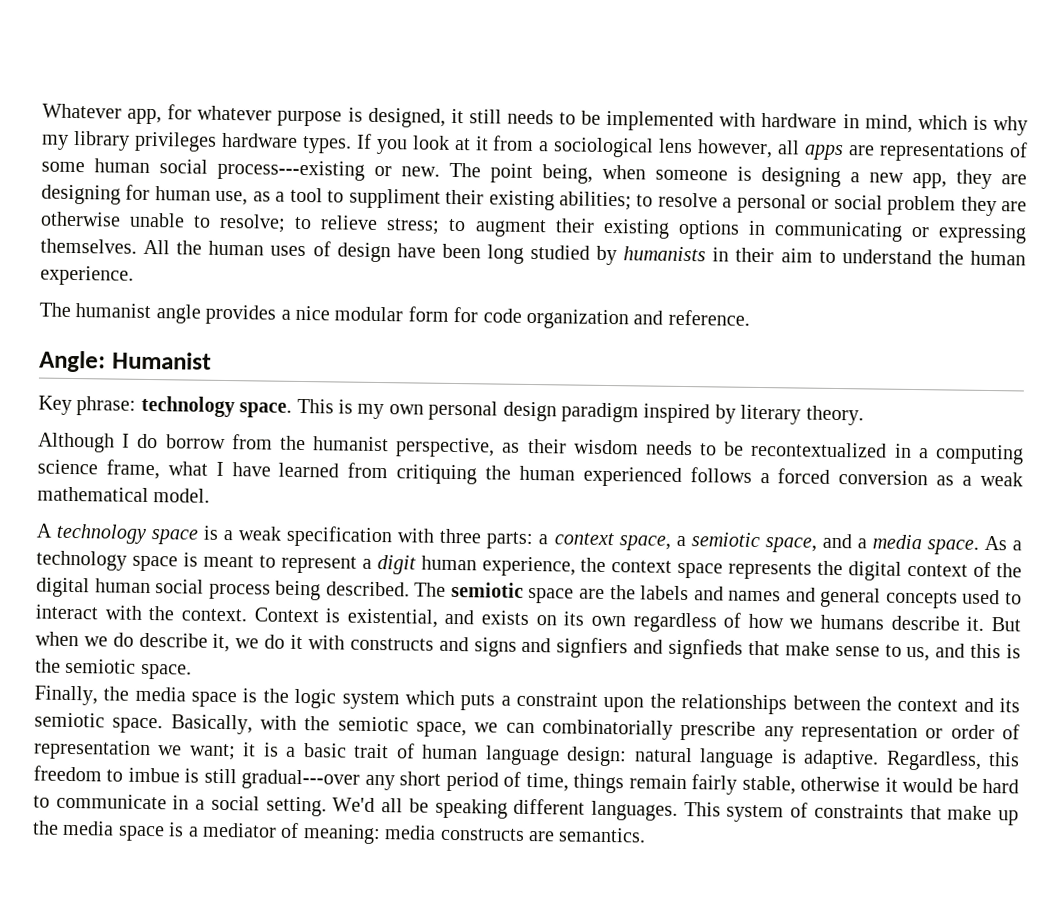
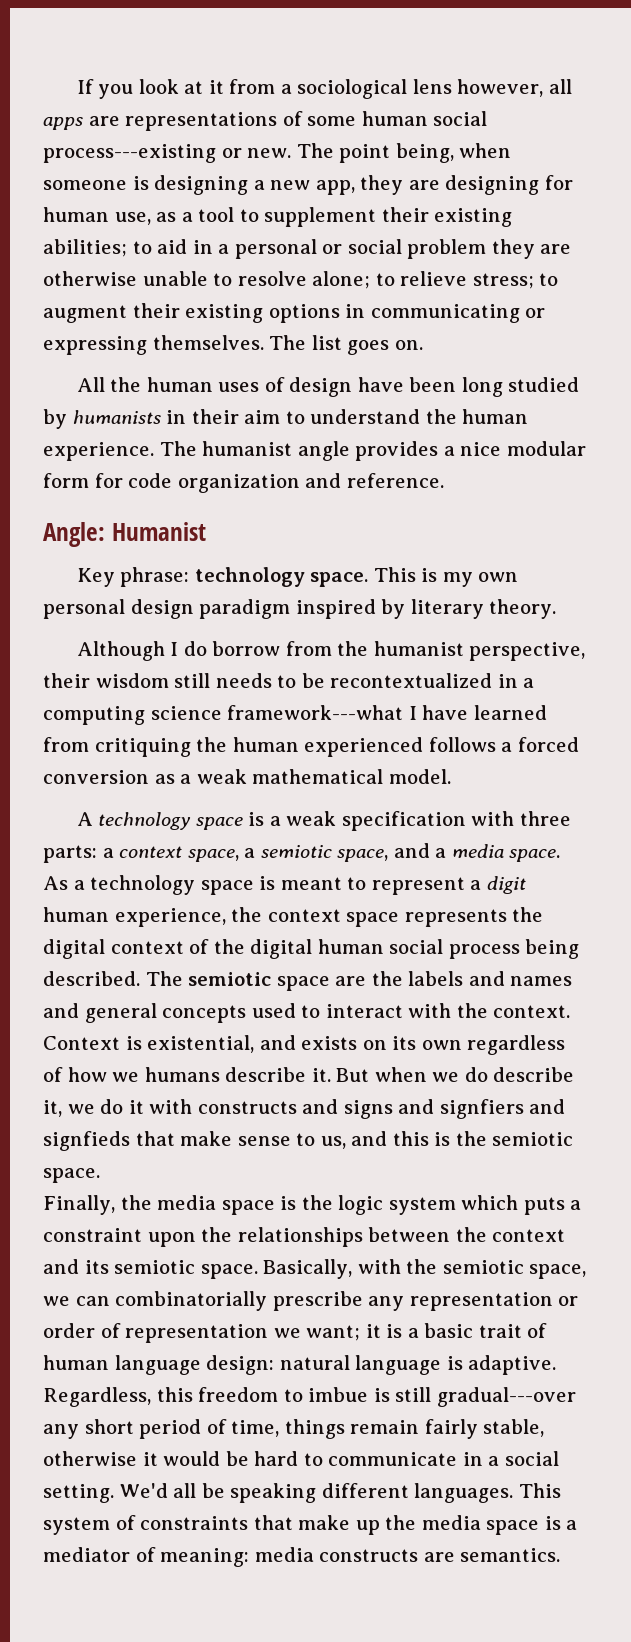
- Whatever app, for whatever purpose is designed, it still needs to be implemented with hardware in mind, which is why my library privileges hardware types.
- The point being, when someone is designing a new app, they are designing for human use, as a tool to suppliment their existing abilities; to resolve a personal or social problem they are otherwise unable to resolve; to relieve stress; to augment their existing options in communicating or expressing themselves. All the human uses of design have been long studied by humanists in their aim to understand the human experience.
- The humanist angle provides a nice modular form for code organization and reference.
+ The point being, when someone is designing a new app, they are designing for human use, as a tool to supplement their existing abilities; to aid in a personal or social problem they are otherwise unable to resolve alone; to relieve stress; to augment their existing options in communicating or expressing themselves. The list goes on.
+ All the human uses of design have been long studied by humanists in their aim to understand the human experience. The humanist angle provides a nice modular form for code organization and reference.
- Although I do borrow from the humanist perspective, as their wisdom needs to be recontextualized in a computing science frame, what I have learned from critiquing the human experienced follows a forced conversion as a weak mathematical model.
+ Although I do borrow from the humanist perspective, their wisdom still needs to be recontextualized in a computing science framework---what I have learned from critiquing the human experienced follows a forced conversion as a weak mathematical model.

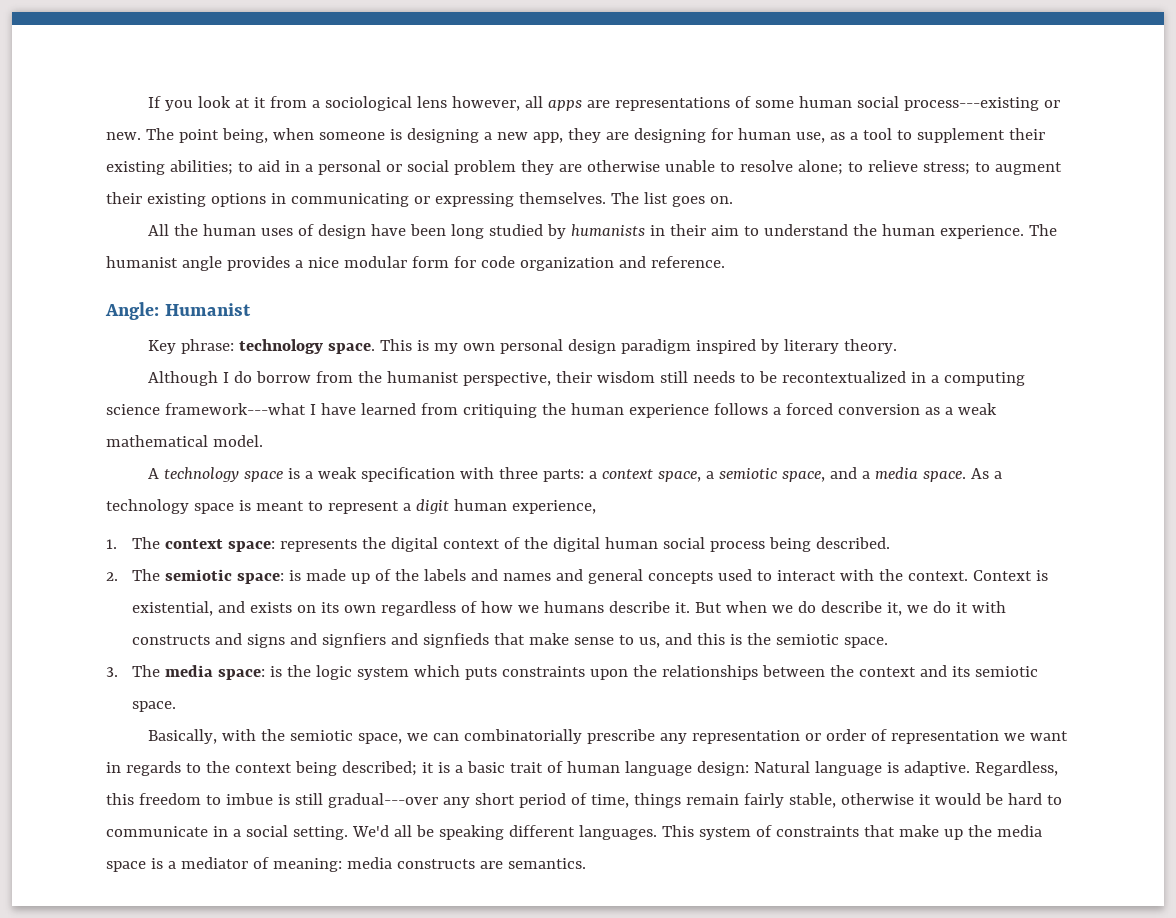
- Although I do borrow from the humanist perspective, their wisdom still needs to be recontextualized in a computing science framework---what I have learned from critiquing the human experienced follows a forced conversion as a weak mathematical model.
+ Although I do borrow from the humanist perspective, their wisdom still needs to be recontextualized in a computing science framework---what I have learned from critiquing the human experience follows a forced conversion as a weak mathematical model.
- As a technology space is meant to represent a digit human experience, the context space represents the digital context of the digital human social process being described. The semiotic space are the labels and names and general concepts used to interact with the context.
+ As a technology space is meant to represent a digit human experience,
+ 1. The context space: represents the digital context of the digital human social process being described.
+ 2. The semiotic space: is made up of the labels and names and general concepts used to interact with the context.
- Finally, the media space is the logic system which puts a constraint upon the relationships between the context and its semiotic space. Basically, with the semiotic space, we can combinatorially prescribe any representation or order of representation we want; it is a basic trait of human language design: natural language is adaptive.
+ 3. The media space: is the logic system which puts constraints upon the relationships between the context and its semiotic space.
+ Basically, with the semiotic space, we can combinatorially prescribe any representation or order of representation we want in regards to the context being described; it is a basic trait of human language design: Natural language is adaptive.

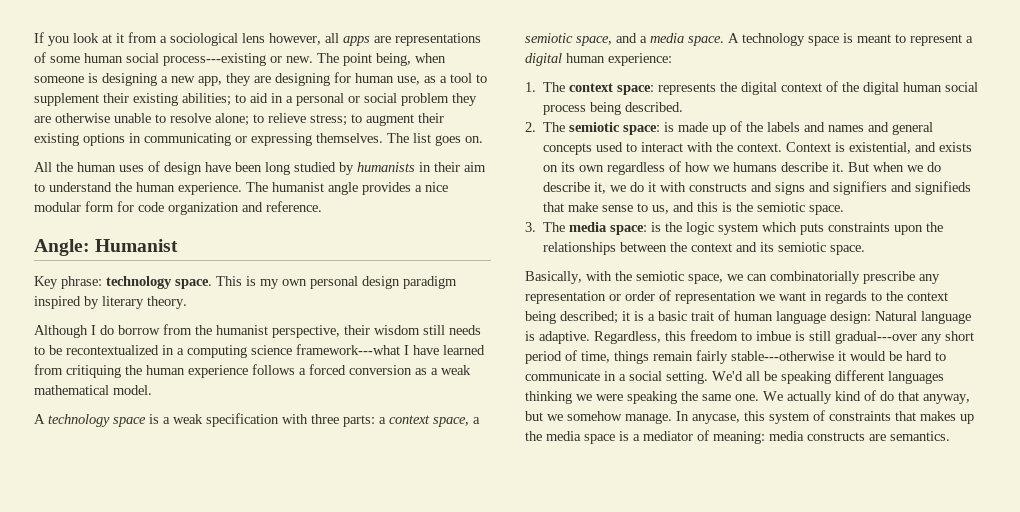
- As a technology space is meant to represent a digit human experience,
+ A technology space is meant to represent a digital human experience:
- But when we do describe it, we do it with constructs and signs and signfiers and signfieds that make sense to us, and this is the semiotic space.
+ But when we do describe it, we do it with constructs and signs and signifiers and signifieds that make sense to us, and this is the semiotic space.
- Regardless, this freedom to imbue is still gradual---over any short period of time, things remain fairly stable, otherwise it would be hard to communicate in a social setting.
+ Regardless, this freedom to imbue is still gradual---over any short period of time, things remain fairly stable---otherwise it would be hard to communicate in a social setting.
- We'd all be speaking different languages. This system of constraints that make up the media space is a mediator of meaning: media constructs are semantics.
+ We'd all be speaking different languages thinking we were speaking the same one. We actually kind of do that anyway, but we somehow manage. In anycase, this system of constraints that makes up the media space is a mediator of meaning: media constructs are semantics.

